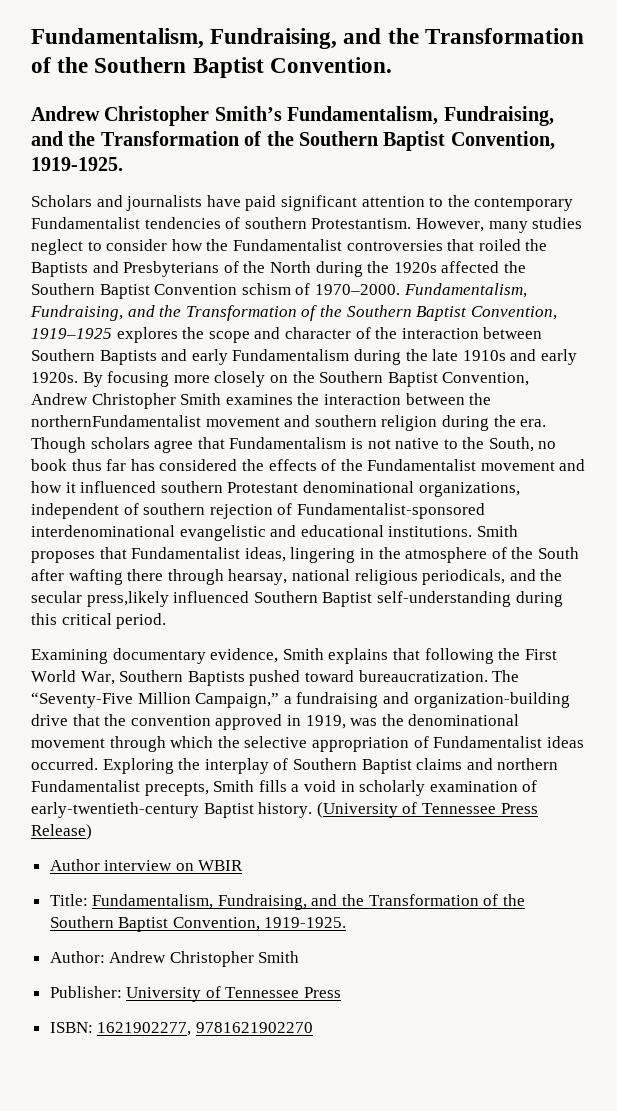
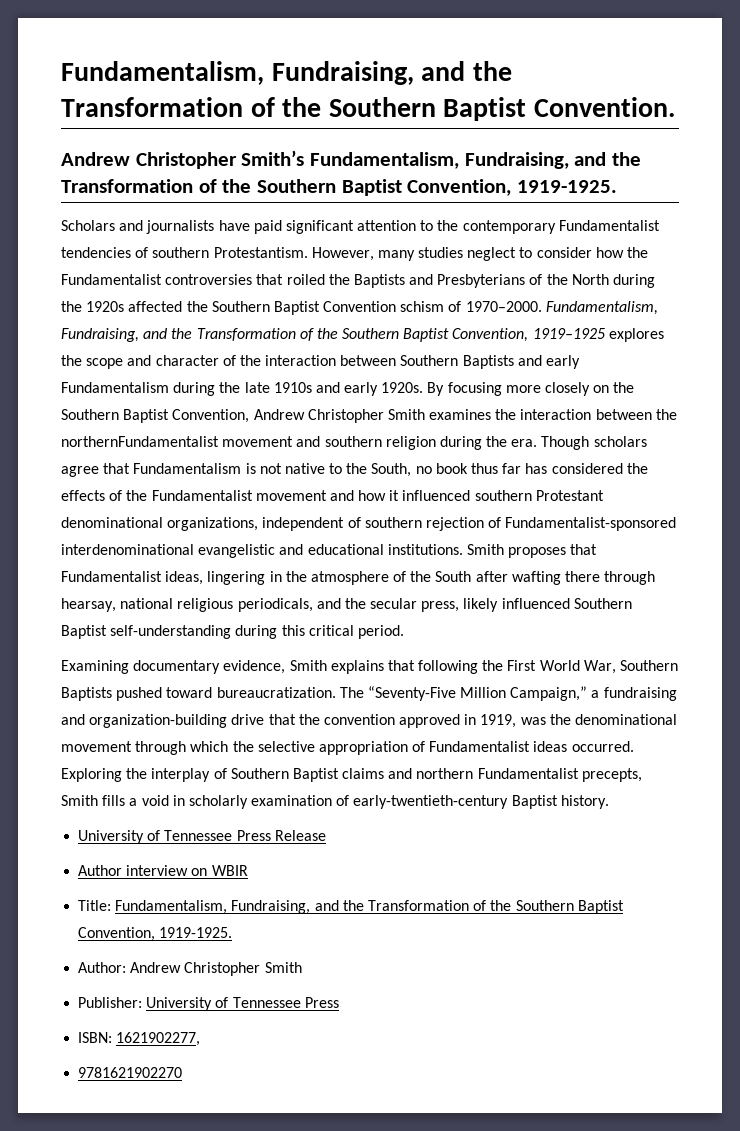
- Smith proposes that Fundamentalist ideas, lingering in the atmosphere of the South after wafting there through hearsay, national religious periodicals, and the secular press,likely influenced Southern Baptist self-understanding during this critical period.
+ Smith proposes that Fundamentalist ideas, lingering in the atmosphere of the South after wafting there through hearsay, national religious periodicals, and the secular press, likely influenced Southern Baptist self-understanding during this critical period.
- Exploring the interplay of Southern Baptist claims and northern Fundamentalist precepts, Smith fills a void in scholarly examination of early-twentieth-century Baptist history. (University of Tennessee Press Release)
+ Exploring the interplay of Southern Baptist claims and northern Fundamentalist precepts, Smith fills a void in scholarly examination of early-twentieth-century Baptist history.
+ University of Tennessee Press Release
- ISBN: 1621902277, 9781621902270
+ ISBN: 1621902277,
+ 9781621902270

